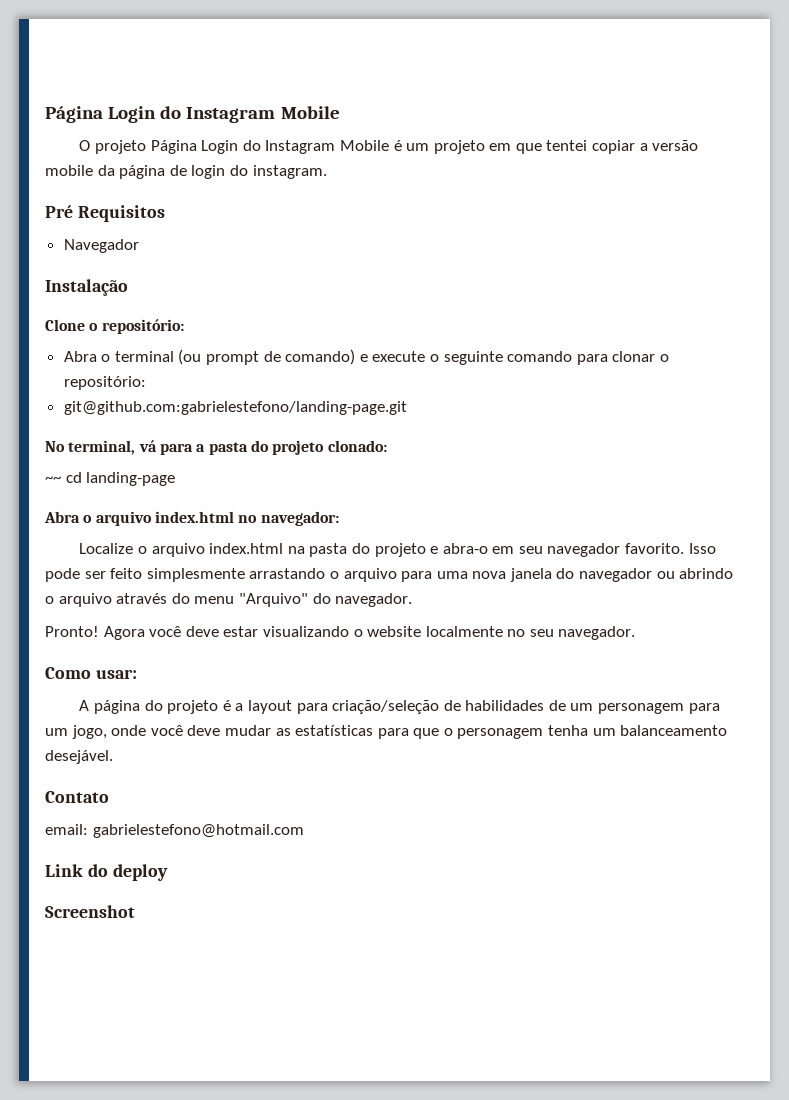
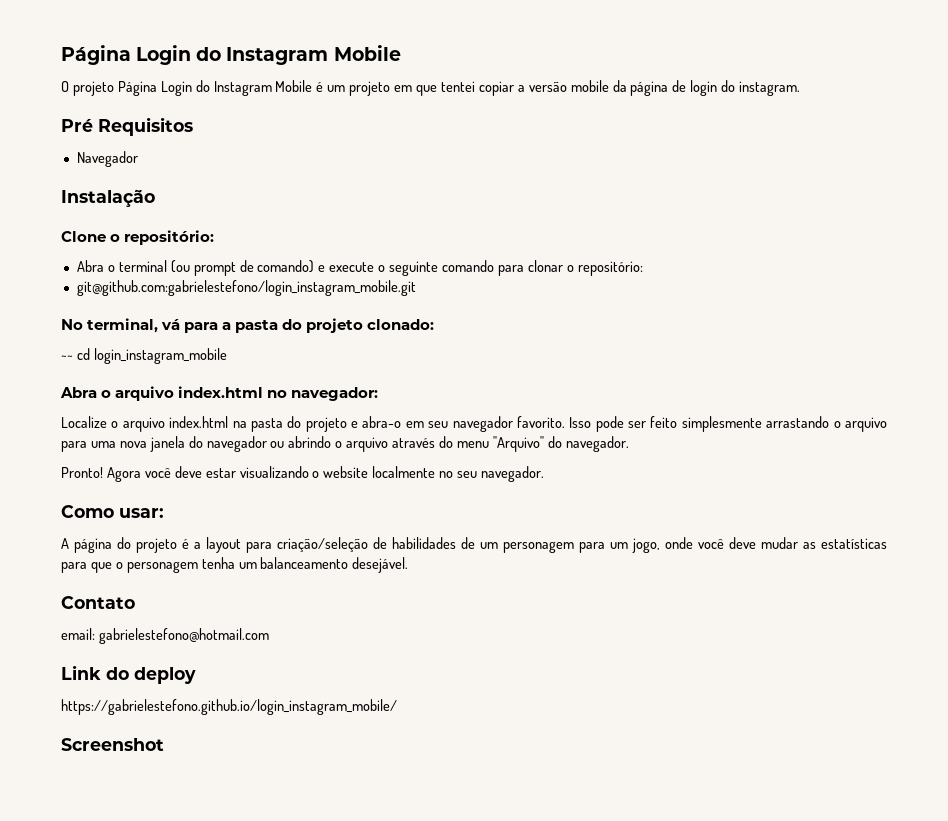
- git@github.com:gabrielestefono/landing-page.git
+ git@github.com:gabrielestefono/login_instagram_mobile.git
- ~~ cd landing-page
+ ~~ cd login_instagram_mobile
+ https://gabrielestefono.github.io/login_instagram_mobile/

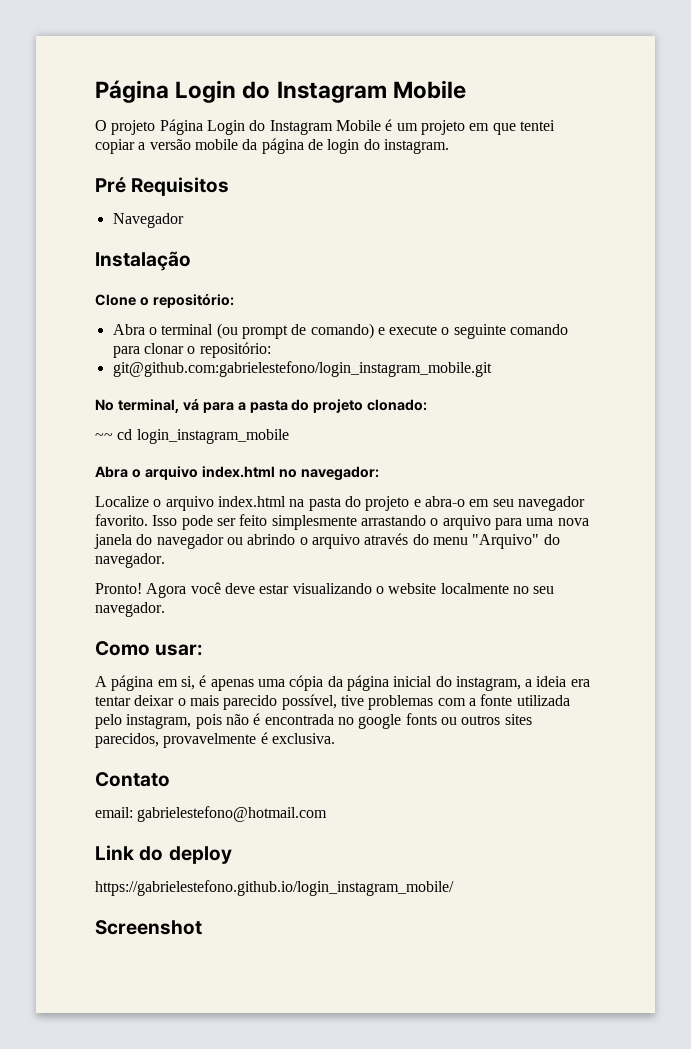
- A página do projeto é a layout para criação/seleção de habilidades de um personagem para um jogo, onde você deve mudar as estatísticas para que o personagem tenha um balanceamento desejável.
+ A página em si, é apenas uma cópia da página inicial do instagram, a ideia era tentar deixar o mais parecido possível, tive problemas com a fonte utilizada pelo instagram, pois não é encontrada no google fonts ou outros sites parecidos, provavelmente é exclusiva.

